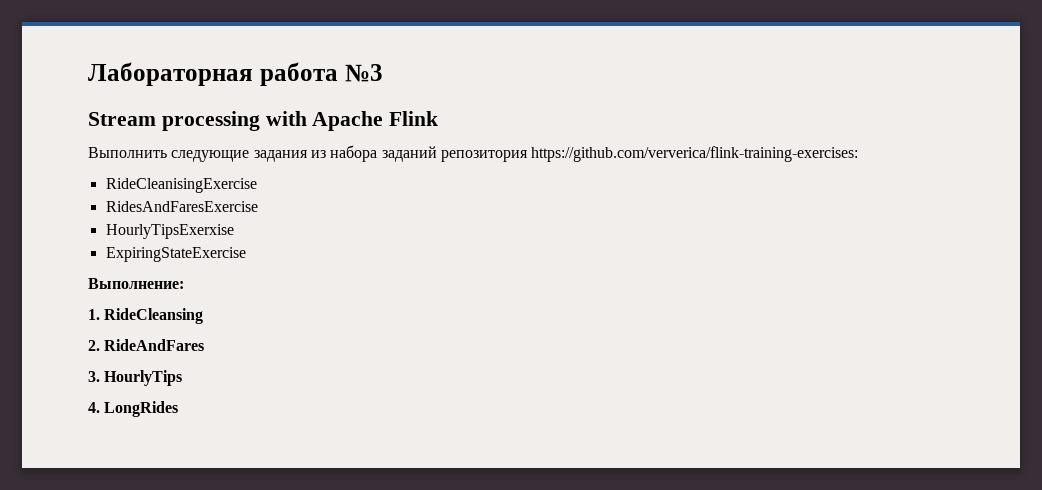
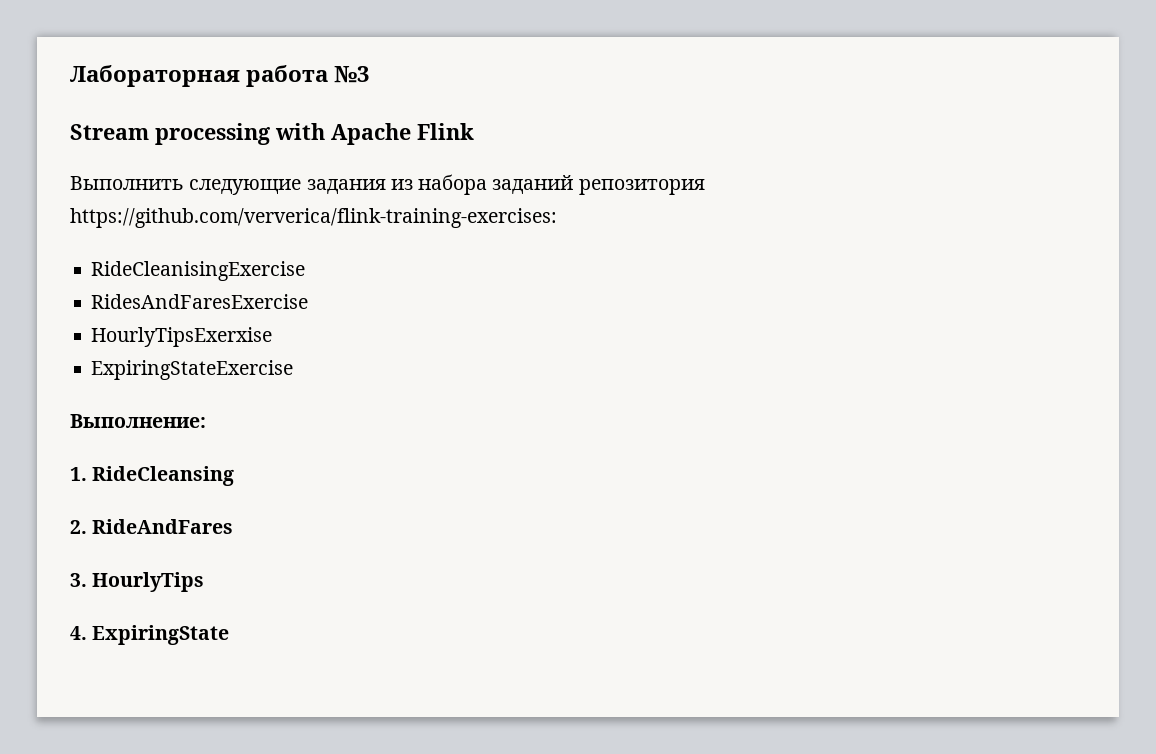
- 4. LongRides
+ 4. ExpiringState

